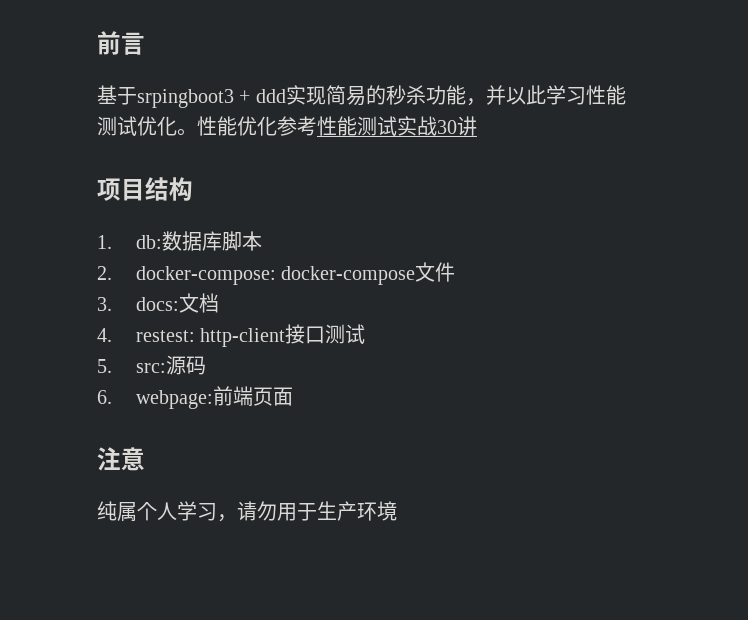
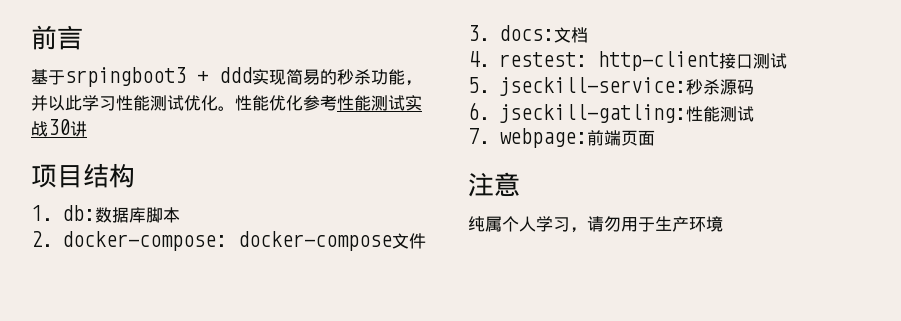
- 5. src:源码
+ 5. jseckill-service:秒杀源码
- 6. webpage:前端页面
+ 6. jseckill-gatling:性能测试
+ 7. webpage:前端页面

